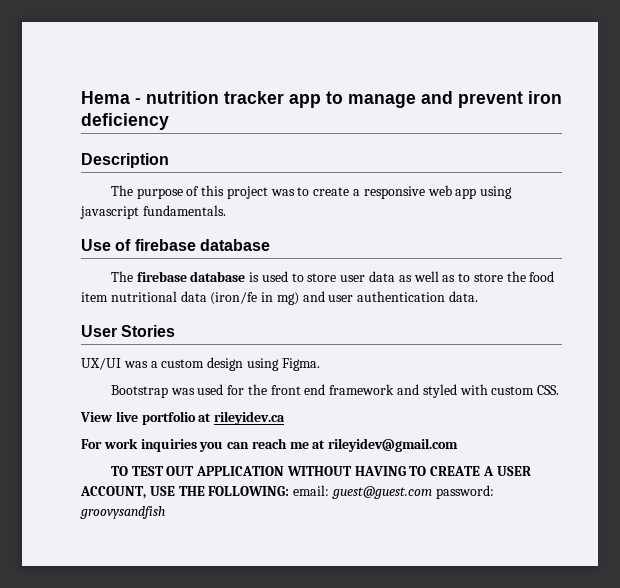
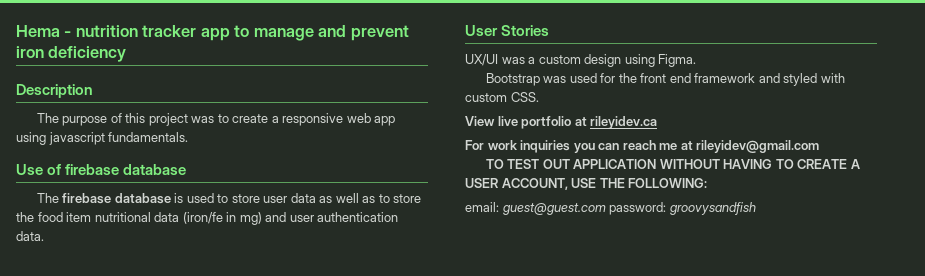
- TO TEST OUT APPLICATION WITHOUT HAVING TO CREATE A USER ACCOUNT, USE THE FOLLOWING: email: guest@guest.com password: groovysandfish
+ TO TEST OUT APPLICATION WITHOUT HAVING TO CREATE A USER ACCOUNT, USE THE FOLLOWING:
+ email: guest@guest.com password: groovysandfish

